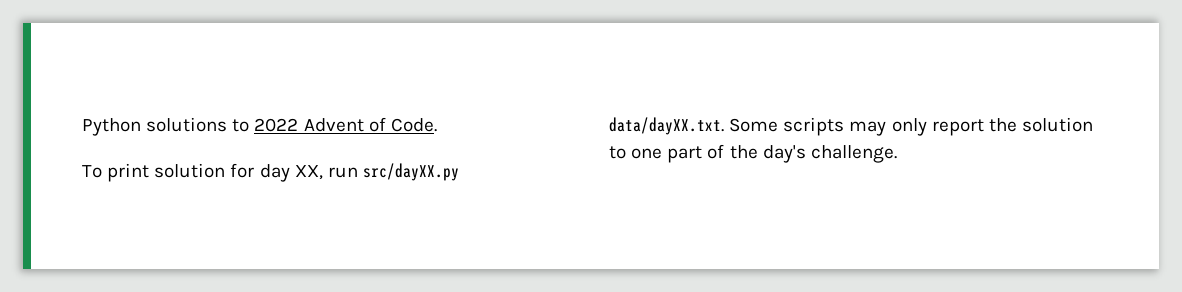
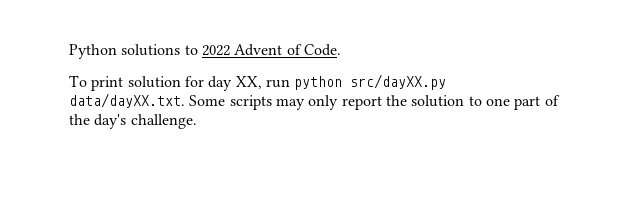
- To print solution for day XX, run src/dayXX.py data/dayXX.txt. Some scripts may only report the solution to one part of the day's challenge.
+ To print solution for day XX, run python src/dayXX.py data/dayXX.txt. Some scripts may only report the solution to one part of the day's challenge.

